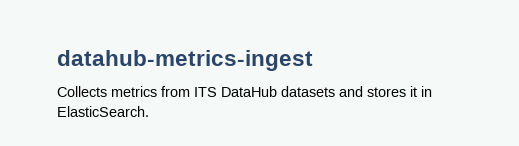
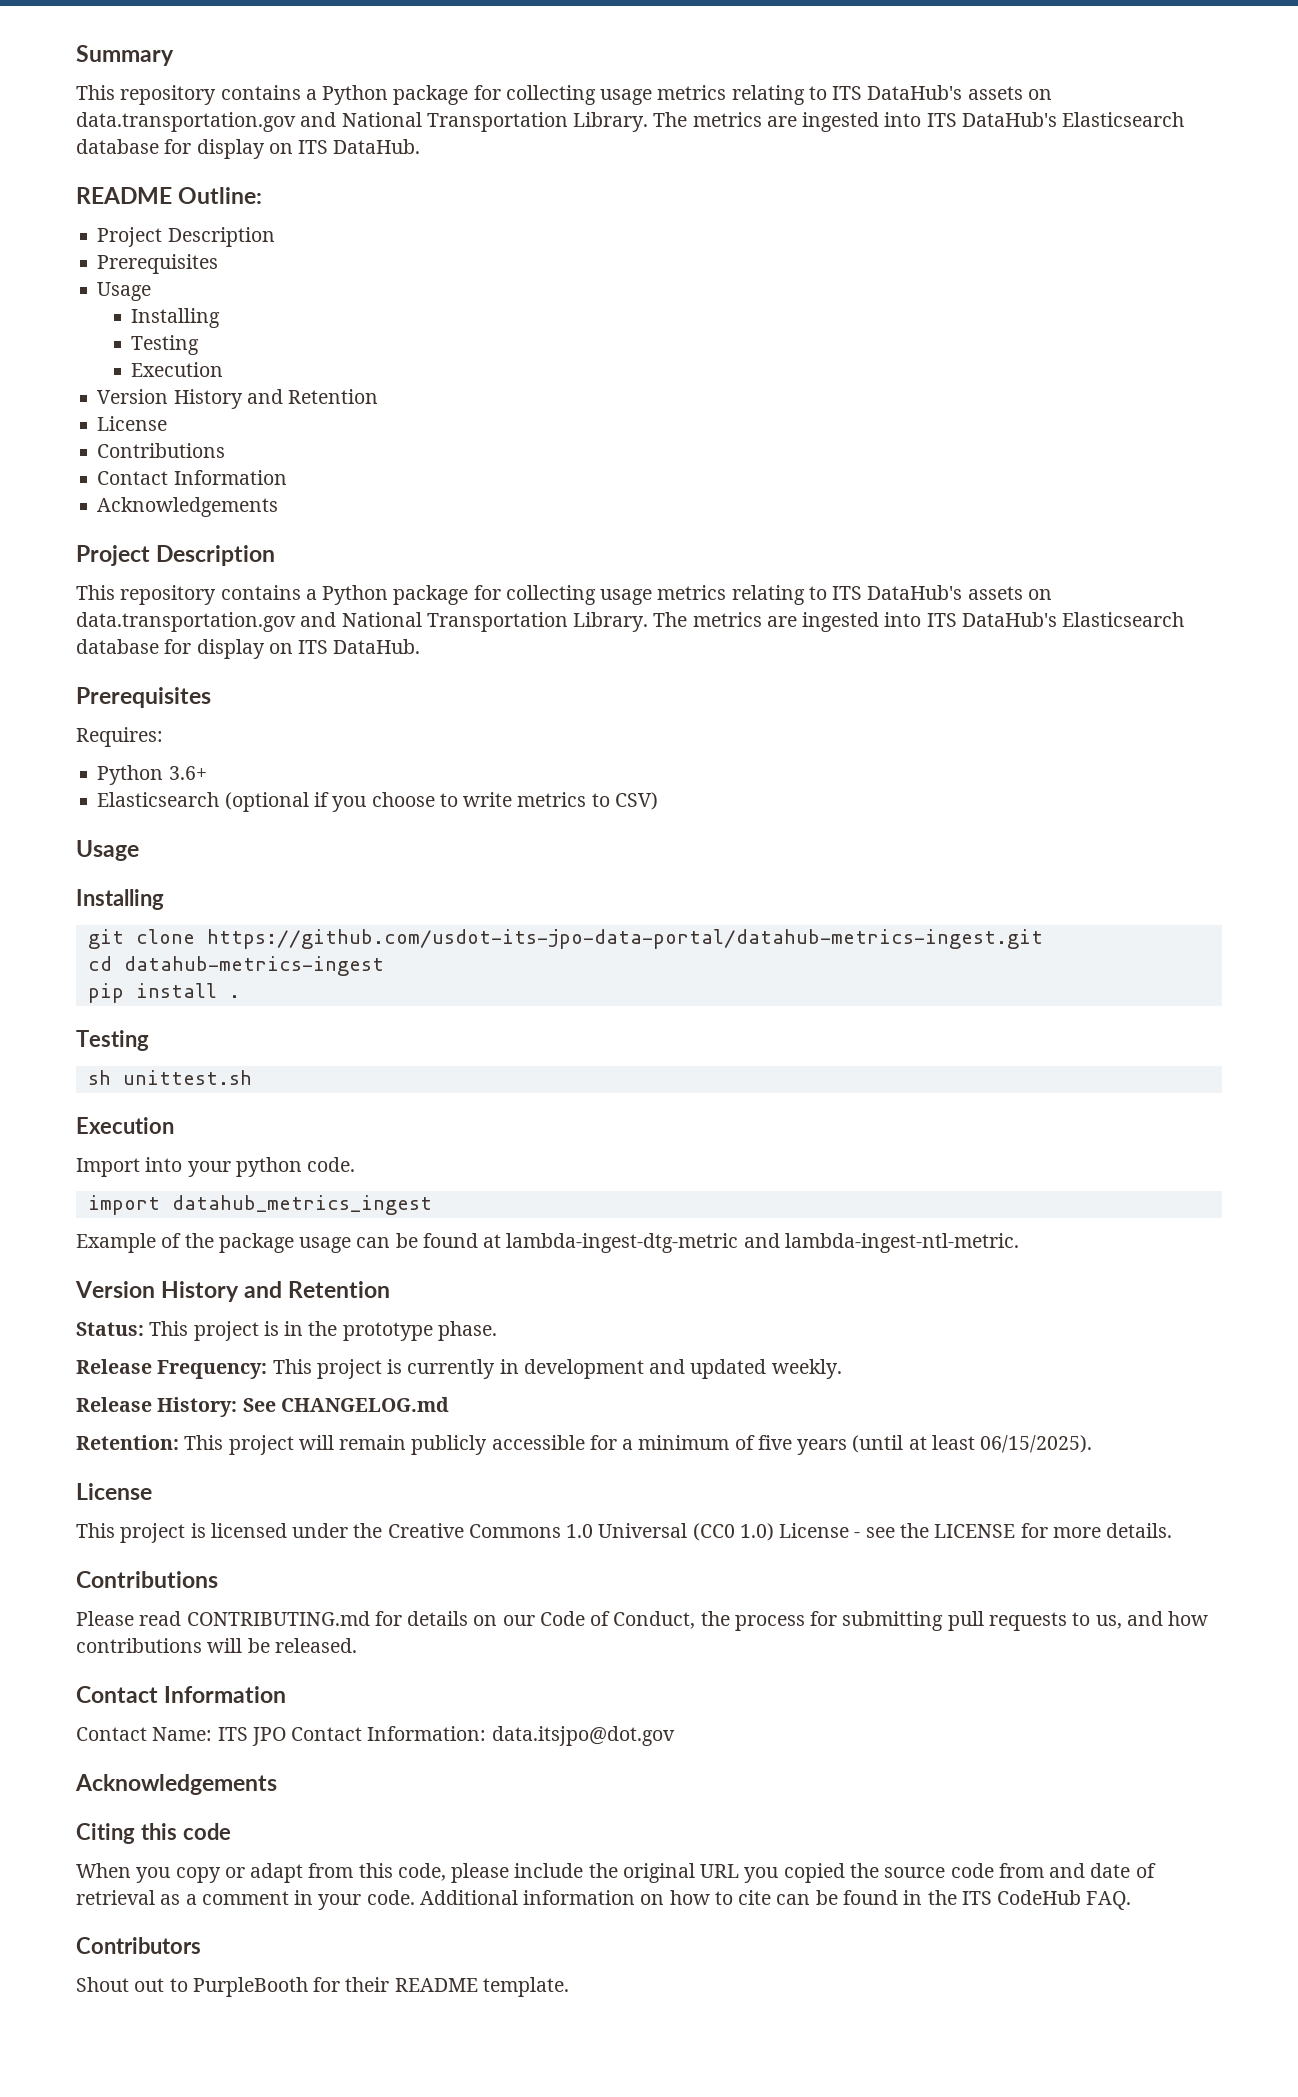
- datahub-metrics-ingest
- Collects metrics from ITS DataHub datasets and stores it in ElasticSearch.
+ Summary
+ This repository contains a Python package for collecting usage metrics relating to ITS DataHub's assets on data.transportation.gov and National Transportation Library. The metrics are ingested into ITS DataHub's Elasticsearch database for display on ITS DataHub.
+ README Outline:
+ Project Description
+ Prerequisites
+ Usage
+ Installing
+ Testing
+ Execution
+ Version History and Retention
+ License
+ Contributions
+ Contact Information
+ Acknowledgements
+ Project Description
+ This repository contains a Python package for collecting usage metrics relating to ITS DataHub's assets on data.transportation.gov and National Transportation Library. The metrics are ingested into ITS DataHub's Elasticsearch database for display on ITS DataHub.
+ Prerequisites
+ Requires:
+ Python 3.6+
+ Elasticsearch (optional if you choose to write metrics to CSV)
+ Usage
+ Installing
+ git clone https://github.com/usdot-its-jpo-data-portal/datahub-metrics-ingest.git
+ cd datahub-metrics-ingest
+ pip install .
+ Testing
+ sh unittest.sh
+ Execution
+ Import into your python code.
+ import datahub_metrics_ingest
+ Example of the package usage can be found at lambda-ingest-dtg-metric and lambda-ingest-ntl-metric.
+ Version History and Retention
+ Status: This project is in the prototype phase.
+ Release Frequency: This project is currently in development and updated weekly.
+ Release History: See CHANGELOG.md
+ Retention: This project will remain publicly accessible for a minimum of five years (until at least 06/15/2025).
+ License
+ This project is licensed under the Creative Commons 1.0 Universal (CC0 1.0) License - see the LICENSE for more details.
+ Contributions
+ Please read CONTRIBUTING.md for details on our Code of Conduct, the process for submitting pull requests to us, and how contributions will be released.
+ Contact Information
+ Contact Name: ITS JPO Contact Information: data.itsjpo@dot.gov
+ Acknowledgements
+ Citing this code
+ When you copy or adapt from this code, please include the original URL you copied the source code from and date of retrieval as a comment in your code. Additional information on how to cite can be found in the ITS CodeHub FAQ.
+ Contributors
+ Shout out to PurpleBooth for their README template.

